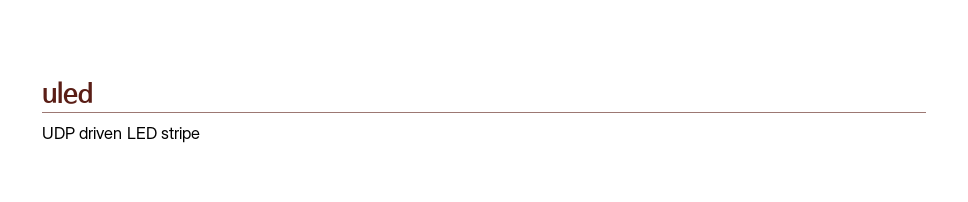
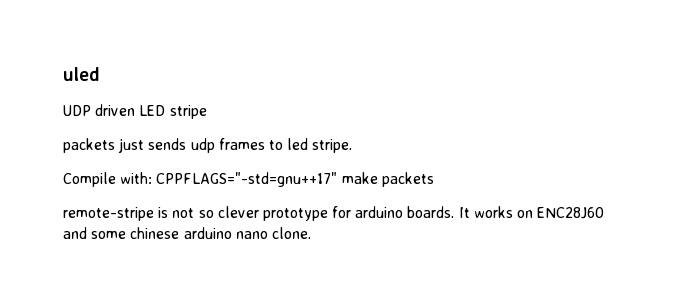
+ packets just sends udp frames to led stripe.
+ Compile with: CPPFLAGS="-std=gnu++17" make packets
+ remote-stripe is not so clever prototype for arduino boards. It works on ENC28J60 and some chinese arduino nano clone.

